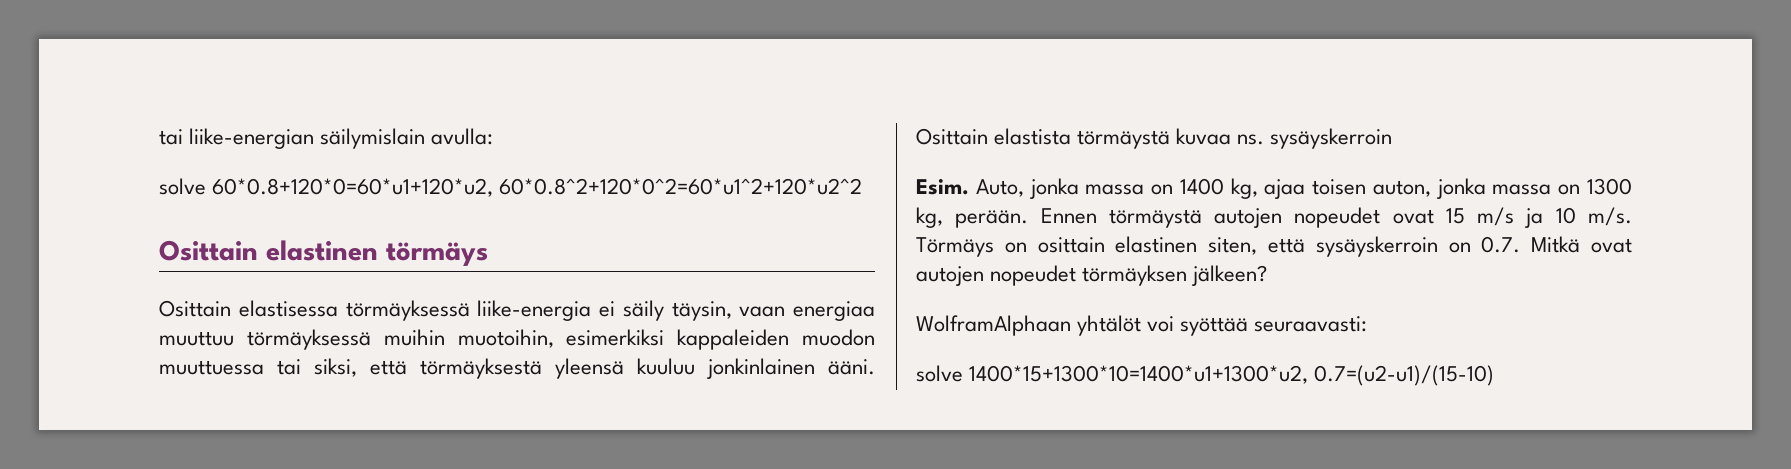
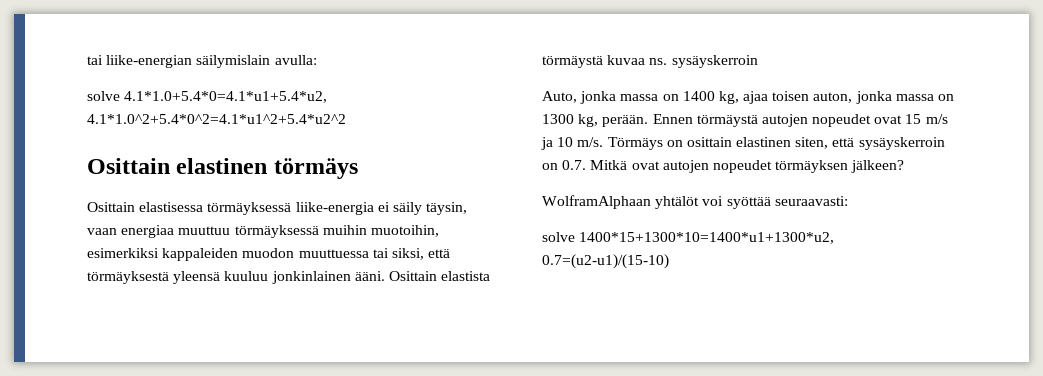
- solve 60*0.8+120*0=60*u1+120*u2, 60*0.8^2+120*0^2=60*u1^2+120*u2^2
+ solve 4.1*1.0+5.4*0=4.1*u1+5.4*u2, 4.1*1.0^2+5.4*0^2=4.1*u1^2+5.4*u2^2
- Esim.

